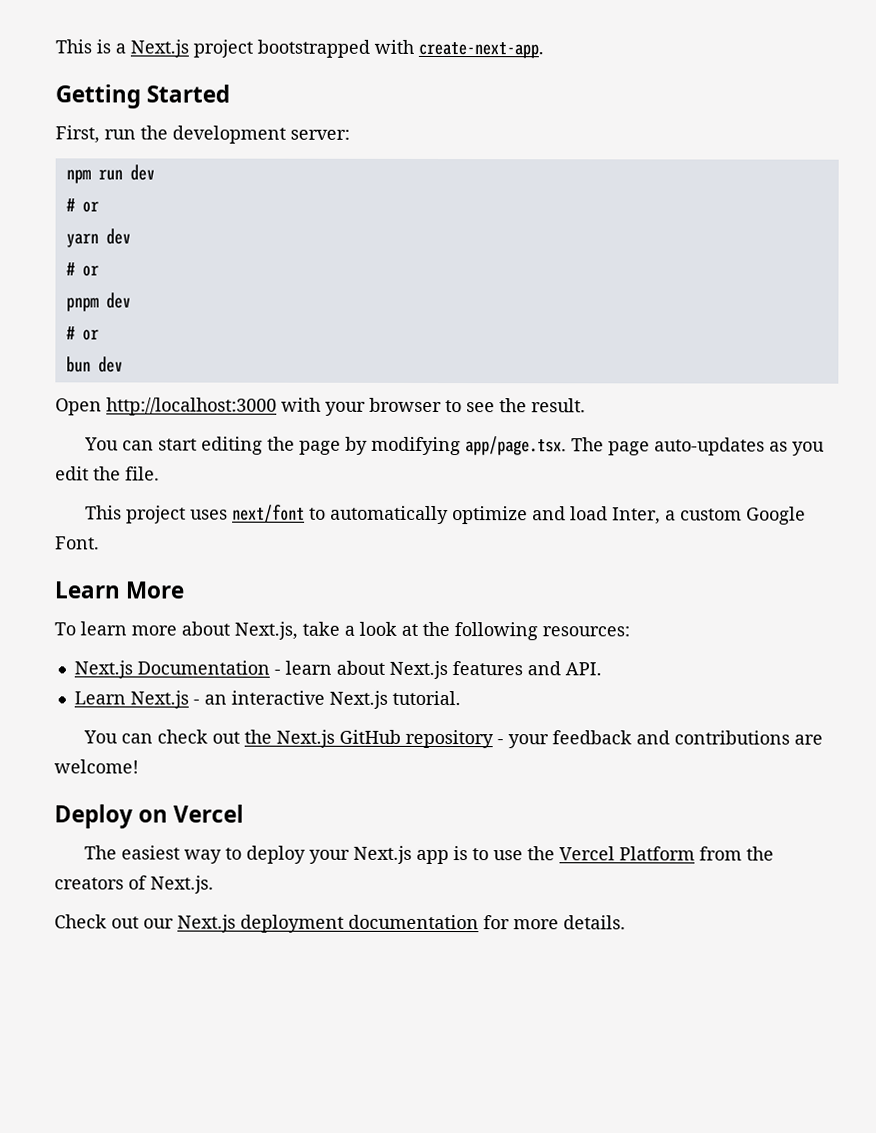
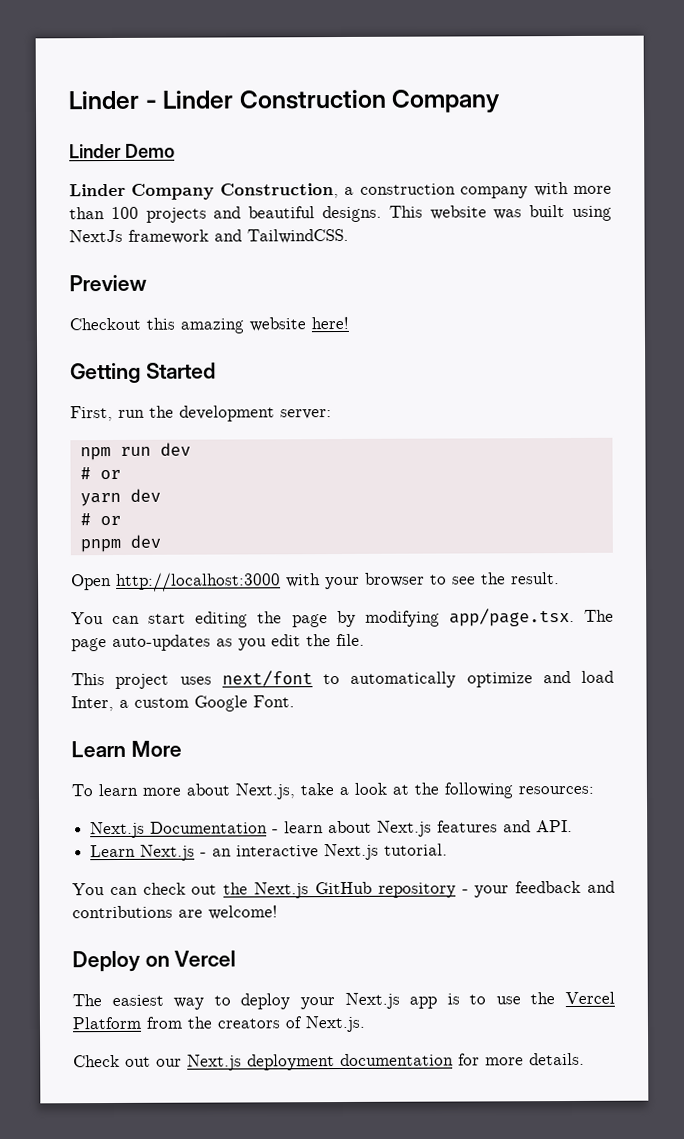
- This is a Next.js project bootstrapped with create-next-app.
+ Linder - Linder Construction Company
+ Linder Demo
+ Linder Company Construction, a construction company with more than 100 projects and beautiful designs. This website was built using NextJs framework and TailwindCSS.
+ Preview
+ Checkout this amazing website here!
  pnpm dev
- # or
- bun dev

